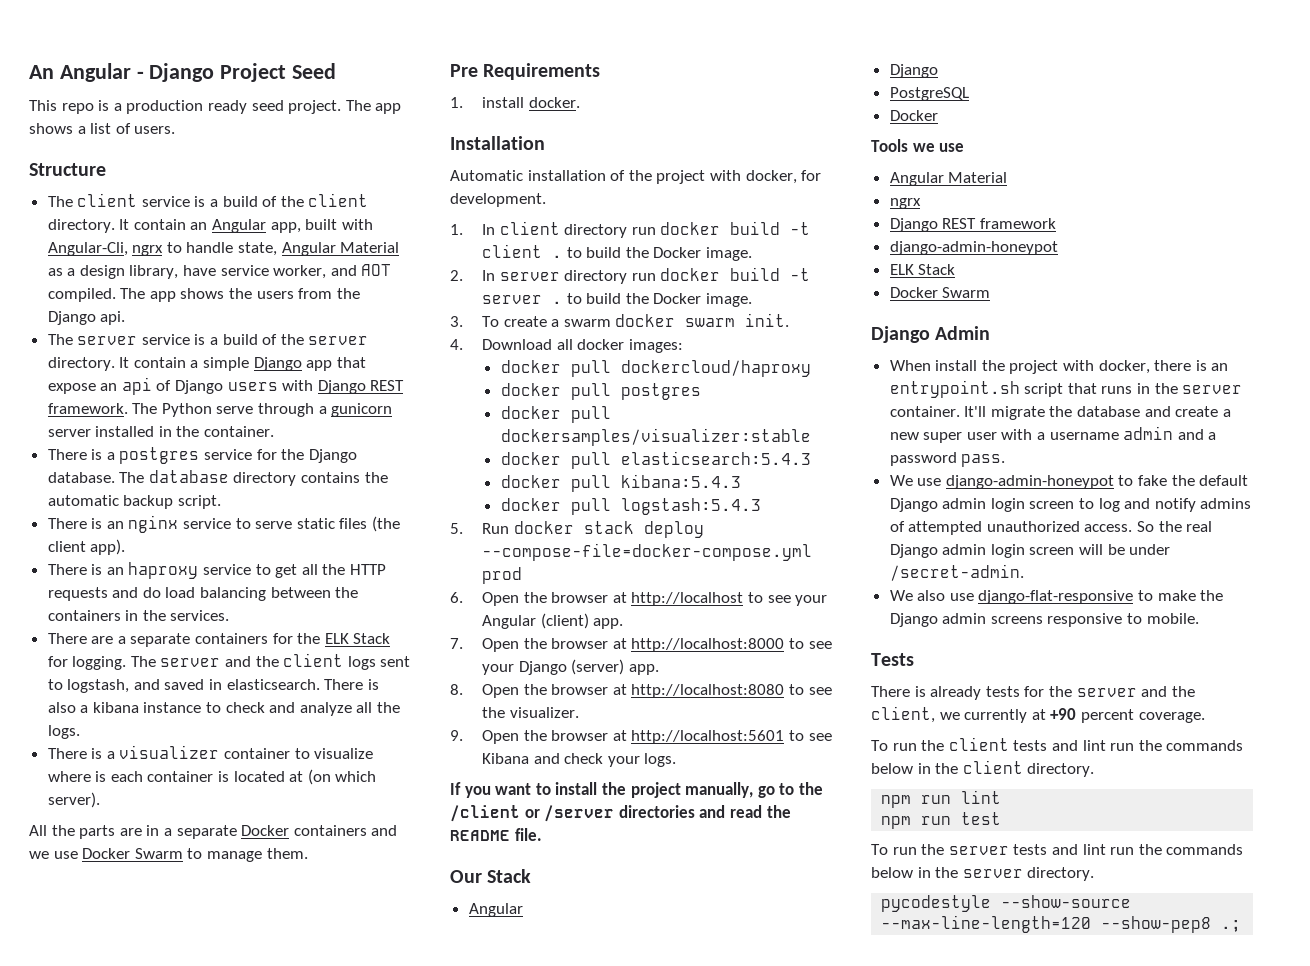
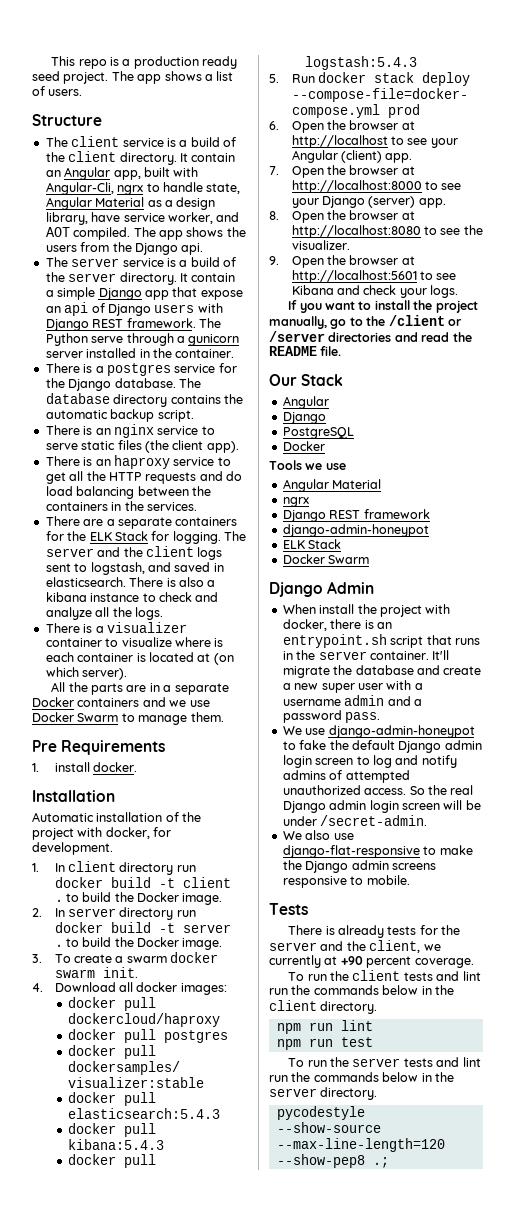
- An Angular - Django Project Seed

